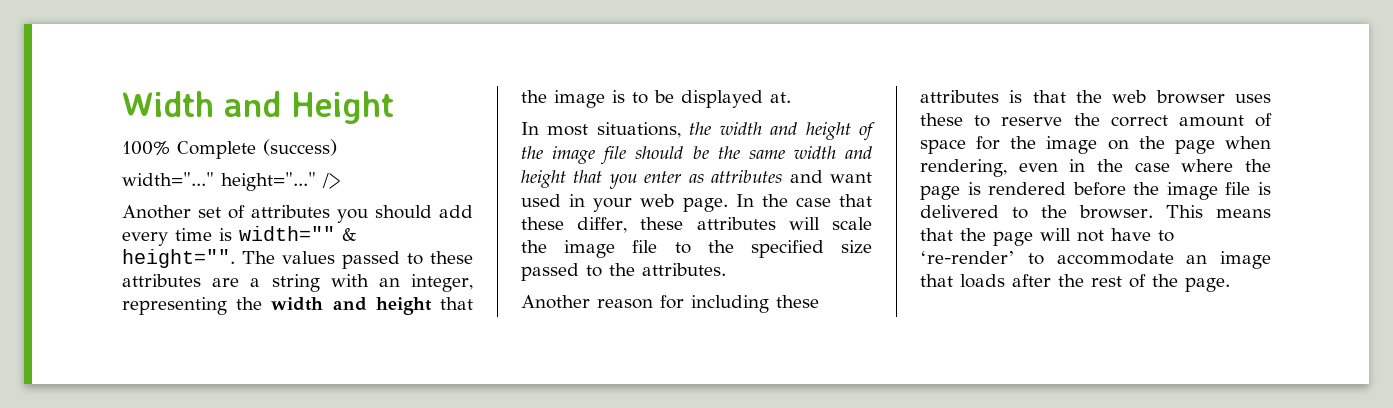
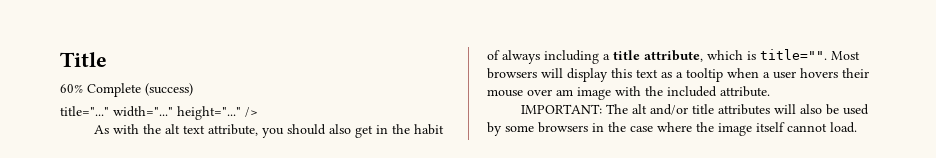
- Width and Height
- 100% Complete (success)
+ Title
+ 60% Complete (success)
- width="..." height="..."
+ title="..." width="..." height="..."
- Another set of attributes you should add every time is width="" & height="". The values passed to these attributes are a string with an integer, representing the width and height that the image is to be displayed at.
- In most situations, the width and height of the image file should be the same width and height that you enter as attributes and want used in your web page. In the case that these differ, these attributes will scale the image file to the specified size passed to the attributes.
- Another reason for including these attributes is that the web browser uses these to reserve the correct amount of space for the image on the page when rendering, even in the case where the page is rendered before the image file is delivered to the browser. This means that the page will not have to ‘re-render’ to accommodate an image that loads after the rest of the page.
+ As with the alt text attribute, you should also get in the habit of always including a title attribute, which is title="". Most browsers will display this text as a tooltip when a user hovers their mouse over am image with the included attribute.
+ IMPORTANT: The alt and/or title attributes will also be used by some browsers in the case where the image itself cannot load.

